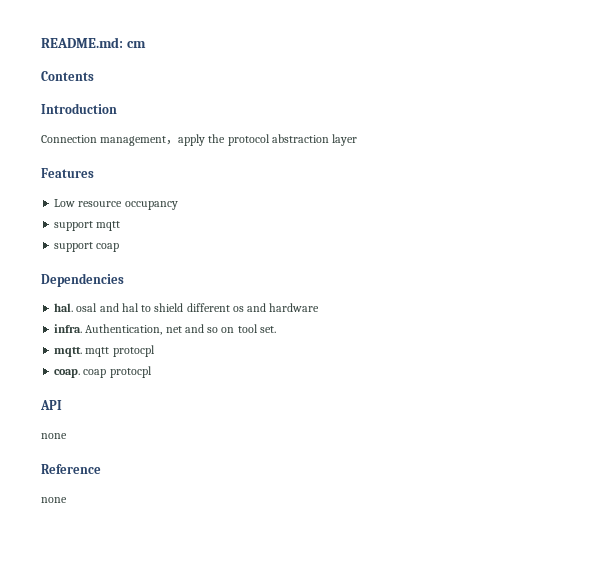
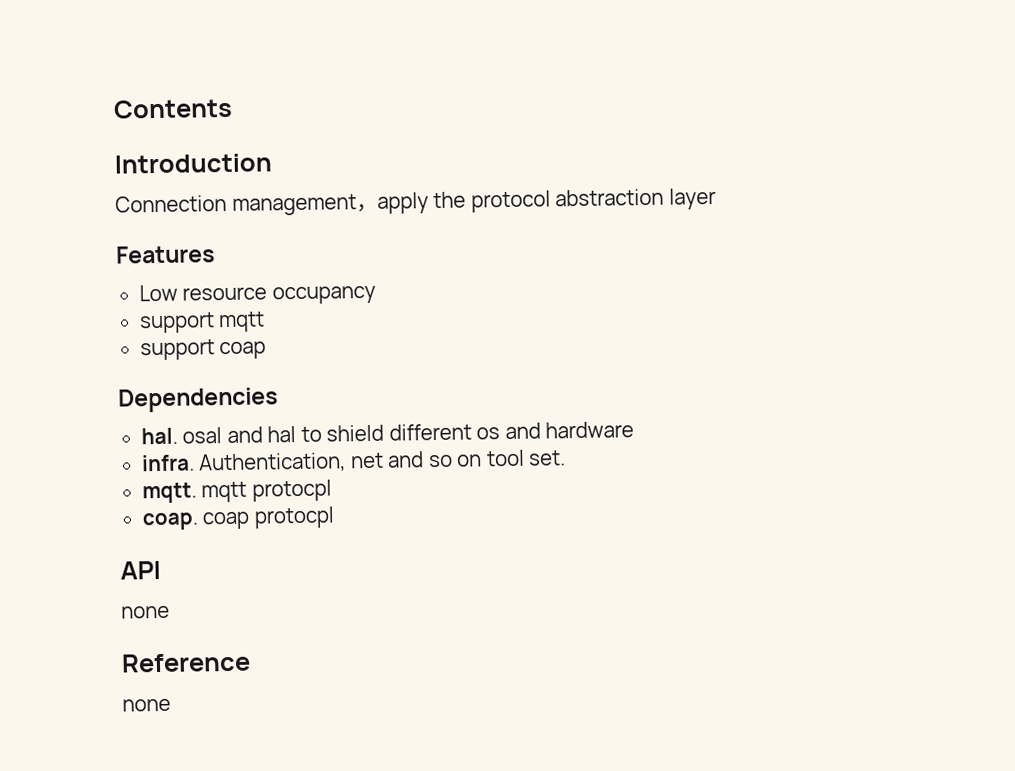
- README.md: cm

